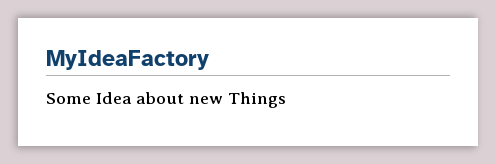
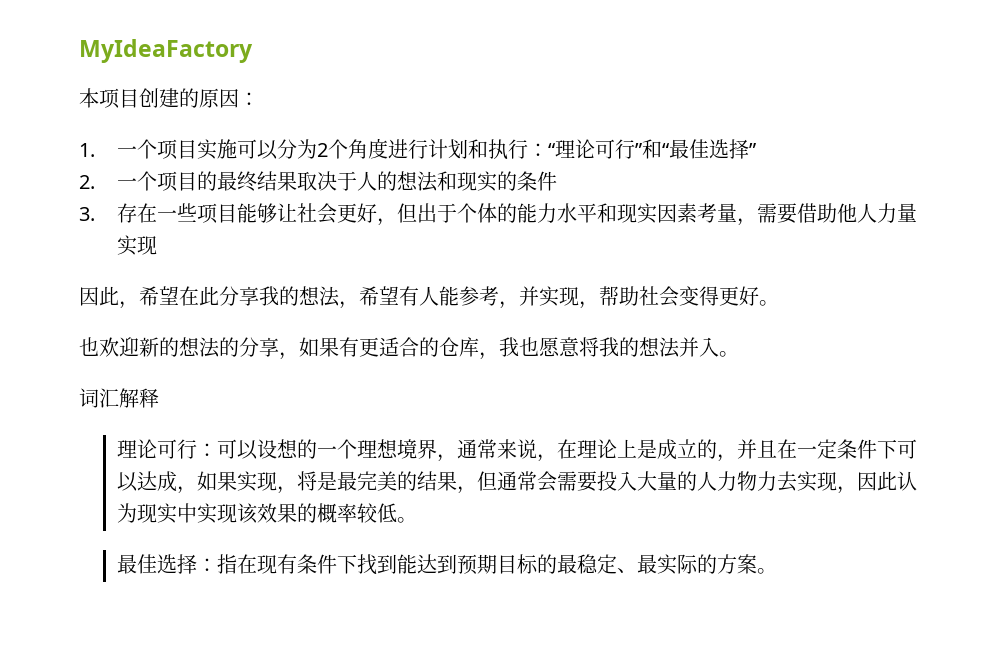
- Some Idea about new Things
+ 本项目创建的原因：
+ 1.一个项目实施可以分为2个角度进行计划和执行：“理论可行”和“最佳选择”
+ 2.一个项目的最终结果取决于人的想法和现实的条件
+ 3.存在一些项目能够让社会更好，但出于个体的能力水平和现实因素考量，需要借助他人力量实现
+ 因此，希望在此分享我的想法，希望有人能参考，并实现，帮助社会变得更好。
+ 也欢迎新的想法的分享，如果有更适合的仓库，我也愿意将我的想法并入。
+ 词汇解释
+ 理论可行：可以设想的一个理想境界，通常来说，在理论上是成立的，并且在一定条件下可以达成，如果实现，将是最完美的结果，但通常会需要投入大量的人力物力去实现，因此认为现实中实现该效果的概率较低。
+ 最佳选择：指在现有条件下找到能达到预期目标的最稳定、最实际的方案。

